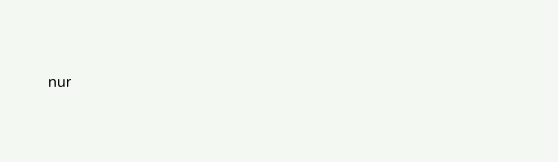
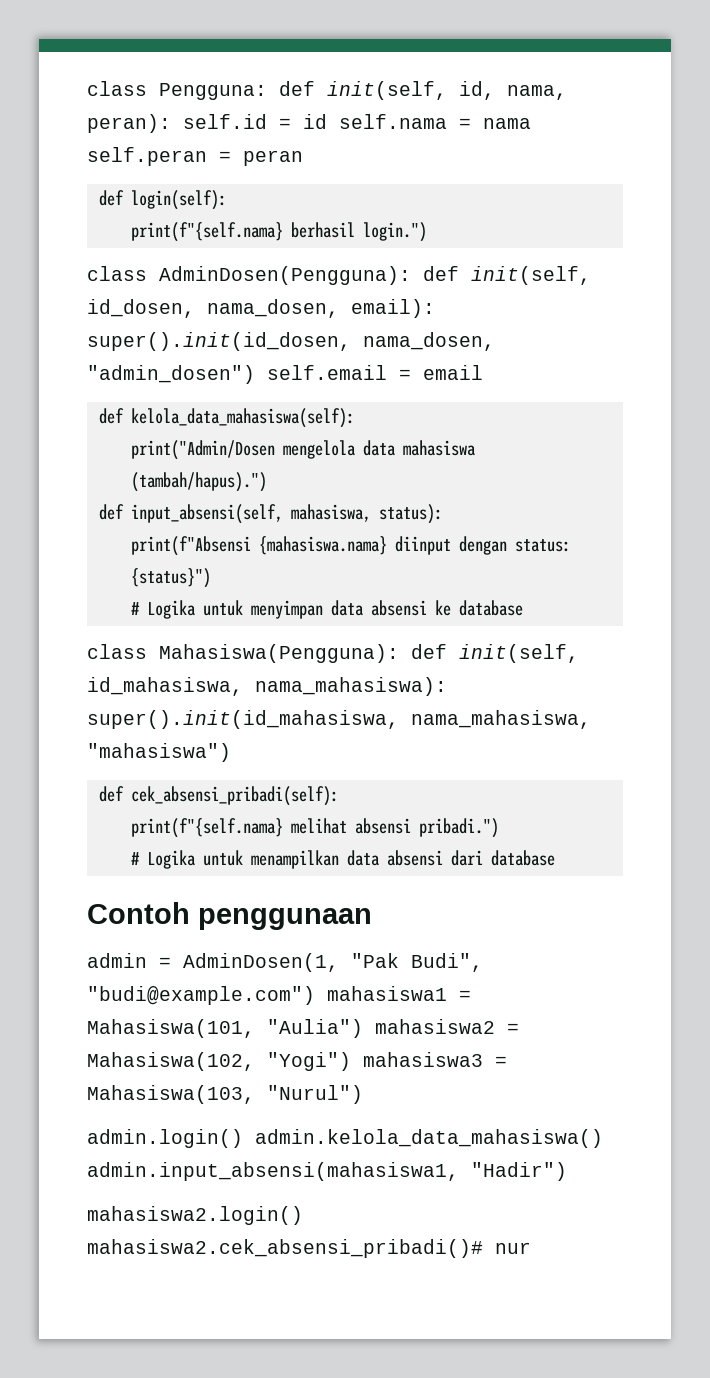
- nur
+ class Pengguna: def init(self, id, nama, peran): self.id = id self.nama = nama self.peran = peran
+ def login(self):
+ print(f"{self.nama} berhasil login.")
+ class AdminDosen(Pengguna): def init(self, id_dosen, nama_dosen, email): super().init(id_dosen, nama_dosen, "admin_dosen") self.email = email
+ def kelola_data_mahasiswa(self):
+ print("Admin/Dosen mengelola data mahasiswa (tambah/hapus).")
+ def input_absensi(self, mahasiswa, status):
+ print(f"Absensi {mahasiswa.nama} diinput dengan status: {status}")
+ # Logika untuk menyimpan data absensi ke database
+ class Mahasiswa(Pengguna): def init(self, id_mahasiswa, nama_mahasiswa): super().init(id_mahasiswa, nama_mahasiswa, "mahasiswa")
+ def cek_absensi_pribadi(self):
+ print(f"{self.nama} melihat absensi pribadi.")
+ # Logika untuk menampilkan data absensi dari database
+ Contoh penggunaan
+ admin = AdminDosen(1, "Pak Budi", "budi@example.com") mahasiswa1 = Mahasiswa(101, "Aulia") mahasiswa2 = Mahasiswa(102, "Yogi") mahasiswa3 = Mahasiswa(103, "Nurul")
+ admin.login() admin.kelola_data_mahasiswa() admin.input_absensi(mahasiswa1, "Hadir")
+ mahasiswa2.login() mahasiswa2.cek_absensi_pribadi()# nur

